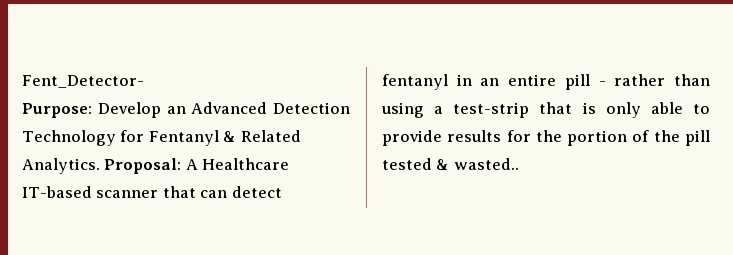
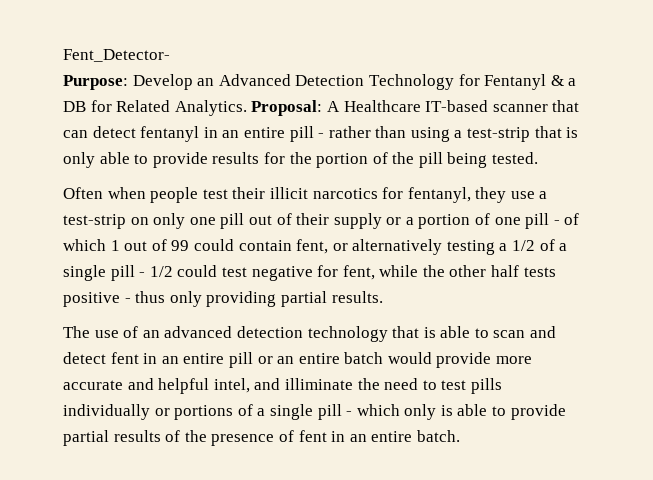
- Purpose: Develop an Advanced Detection Technology for Fentanyl & Related Analytics.
+ Purpose: Develop an Advanced Detection Technology for Fentanyl & a DB for Related Analytics.
- Proposal: A Healthcare IT-based scanner that can detect fentanyl in an entire pill - rather than using a test-strip that is only able to provide results for the portion of the pill tested & wasted..
+ Proposal: A Healthcare IT-based scanner that can detect fentanyl in an entire pill - rather than using a test-strip that is only able to provide results for the portion of the pill being tested.
+ Often when people test their illicit narcotics for fentanyl, they use a test-strip on only one pill out of their supply or a portion of one pill - of which 1 out of 99 could contain fent, or alternatively testing a 1/2 of a single pill - 1/2 could test negative for fent, while the other half tests positive - thus only providing partial results.
+ The use of an advanced detection technology that is able to scan and detect fent in an entire pill or an entire batch would provide more accurate and helpful intel, and illiminate the need to test pills individually or portions of a single pill - which only is able to provide partial results of the presence of fent in an entire batch.

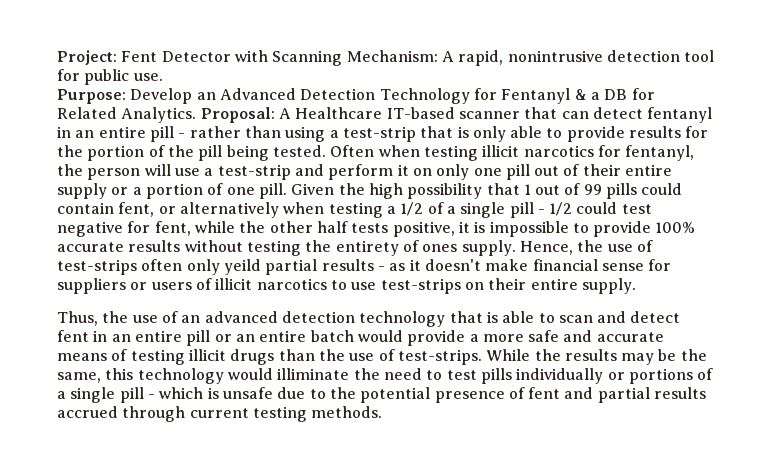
- Fent_Detector-
+ Project: Fent Detector with Scanning Mechanism: A rapid, nonintrusive detection tool for public use.
- A Healthcare IT-based scanner that can detect fentanyl in an entire pill - rather than using a test-strip that is only able to provide results for the portion of the pill being tested.
- Often when people test their illicit narcotics for fentanyl, they use a test-strip on only one pill out of their supply or a portion of one pill - of which 1 out of 99 could contain fent, or alternatively testing a 1/2 of a single pill - 1/2 could test negative for fent, while the other half tests positive - thus only providing partial results.
- The use of an advanced detection technology that is able to scan and detect fent in an entire pill or an entire batch would provide more accurate and helpful intel, and illiminate the need to test pills individually or portions of a single pill - which only is able to provide partial results of the presence of fent in an entire batch.
+ A Healthcare IT-based scanner that can detect fentanyl in an entire pill - rather than using a test-strip that is only able to provide results for the portion of the pill being tested. Often when testing illicit narcotics for fentanyl, the person will use a test-strip and perform it on only one pill out of their entire supply or a portion of one pill. Given the high possibility that 1 out of 99 pills could contain fent, or alternatively when testing a 1/2 of a single pill - 1/2 could test negative for fent, while the other half tests positive, it is impossible to provide 100% accurate results without testing the entirety of ones supply. Hence, the use of test-strips often only yeild partial results - as it doesn't make financial sense for suppliers or users of illicit narcotics to use test-strips on their entire supply.
+ Thus, the use of an advanced detection technology that is able to scan and detect fent in an entire pill or an entire batch would provide a more safe and accurate means of testing illicit drugs than the use of test-strips. While the results may be the same, this technology would illiminate the need to test pills individually or portions of a single pill - which is unsafe due to the potential presence of fent and partial results accrued through current testing methods.

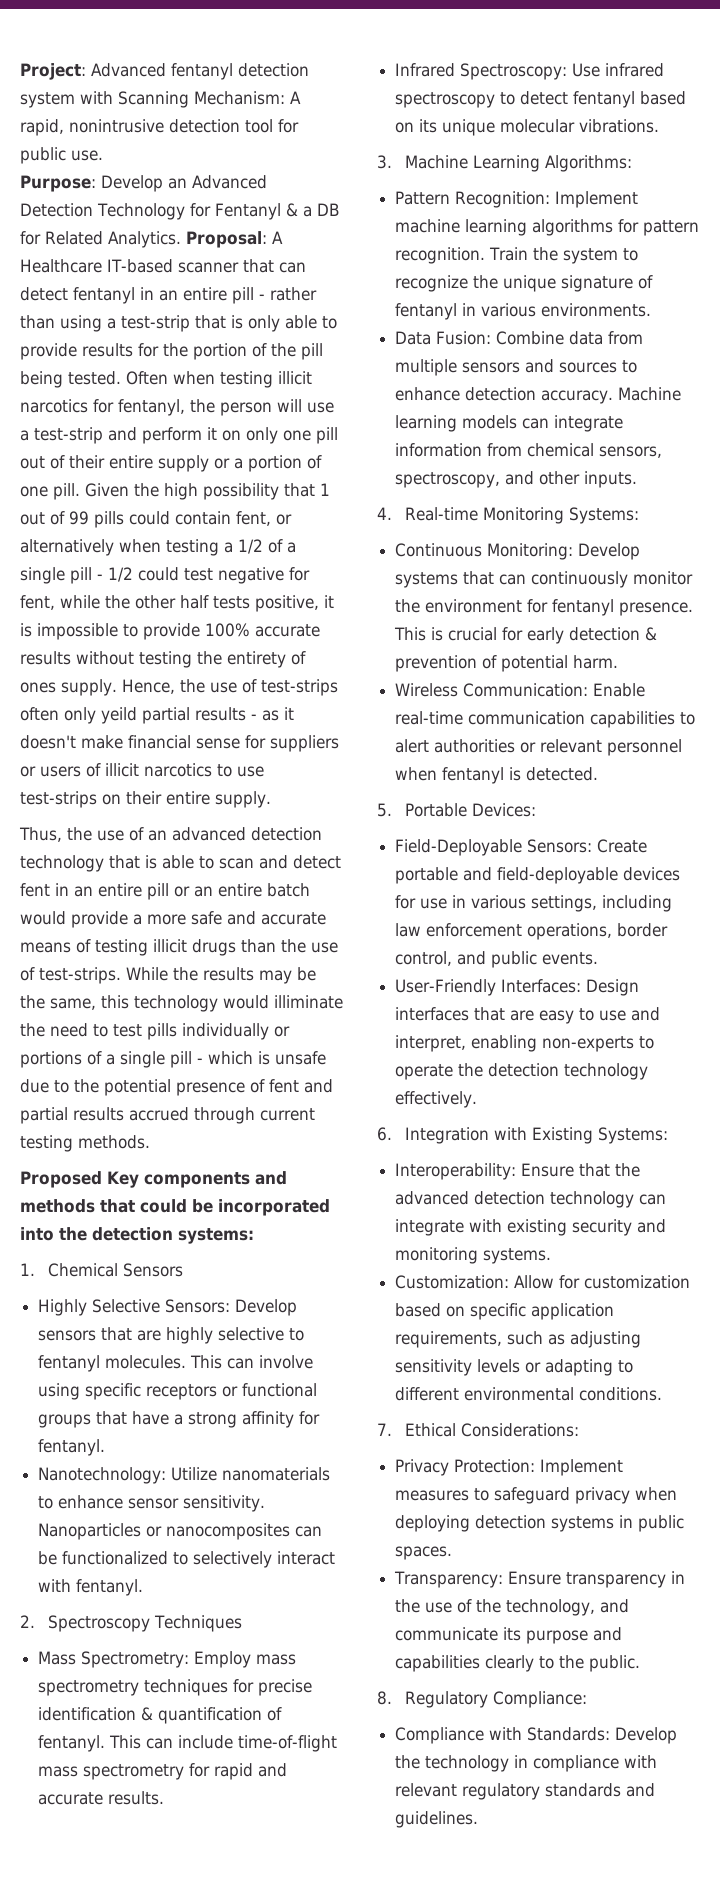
- Project: Fent Detector with Scanning Mechanism: A rapid, nonintrusive detection tool for public use.
+ Project: Advanced fentanyl detection system with Scanning Mechanism: A rapid, nonintrusive detection tool for public use.
+ Proposed Key components and methods that could be incorporated into the detection systems:
+ 1. Chemical Sensors
+ Highly Selective Sensors: Develop sensors that are highly selective to fentanyl molecules. This can involve using specific receptors or functional groups that have a strong affinity for fentanyl.
+ Nanotechnology: Utilize nanomaterials to enhance sensor sensitivity. Nanoparticles or nanocomposites can be functionalized to selectively interact with fentanyl.
+ 2. Spectroscopy Techniques
+ Mass Spectrometry: Employ mass spectrometry techniques for precise identification & quantification of fentanyl. This can include time-of-flight mass spectrometry for rapid and accurate results.
+ Infrared Spectroscopy: Use infrared spectroscopy to detect fentanyl based on its unique molecular vibrations.
+ 3. Machine Learning Algorithms:
+ Pattern Recognition: Implement machine learning algorithms for pattern recognition. Train the system to recognize the unique signature of fentanyl in various environments.
+ Data Fusion: Combine data from multiple sensors and sources to enhance detection accuracy. Machine learning models can integrate information from chemical sensors, spectroscopy, and other inputs.
+ 4. Real-time Monitoring Systems:
+ Continuous Monitoring: Develop systems that can continuously monitor the environment for fentanyl presence. This is crucial for early detection & prevention of potential harm.
+ Wireless Communication: Enable real-time communication capabilities to alert authorities or relevant personnel when fentanyl is detected.
+ 5. Portable Devices:
+ Field-Deployable Sensors: Create portable and field-deployable devices for use in various settings, including law enforcement operations, border control, and public events.
+ User-Friendly Interfaces: Design interfaces that are easy to use and interpret, enabling non-experts to operate the detection technology effectively.
+ 6. Integration with Existing Systems:
+ Interoperability: Ensure that the advanced detection technology can integrate with existing security and monitoring systems.
+ Customization: Allow for customization based on specific application requirements, such as adjusting sensitivity levels or adapting to different environmental conditions.
+ 7. Ethical Considerations:
+ Privacy Protection: Implement measures to safeguard privacy when deploying detection systems in public spaces.
+ Transparency: Ensure transparency in the use of the technology, and communicate its purpose and capabilities clearly to the public.
+ 8. Regulatory Compliance:
+ Compliance with Standards: Develop the technology in compliance with relevant regulatory standards and guidelines.

